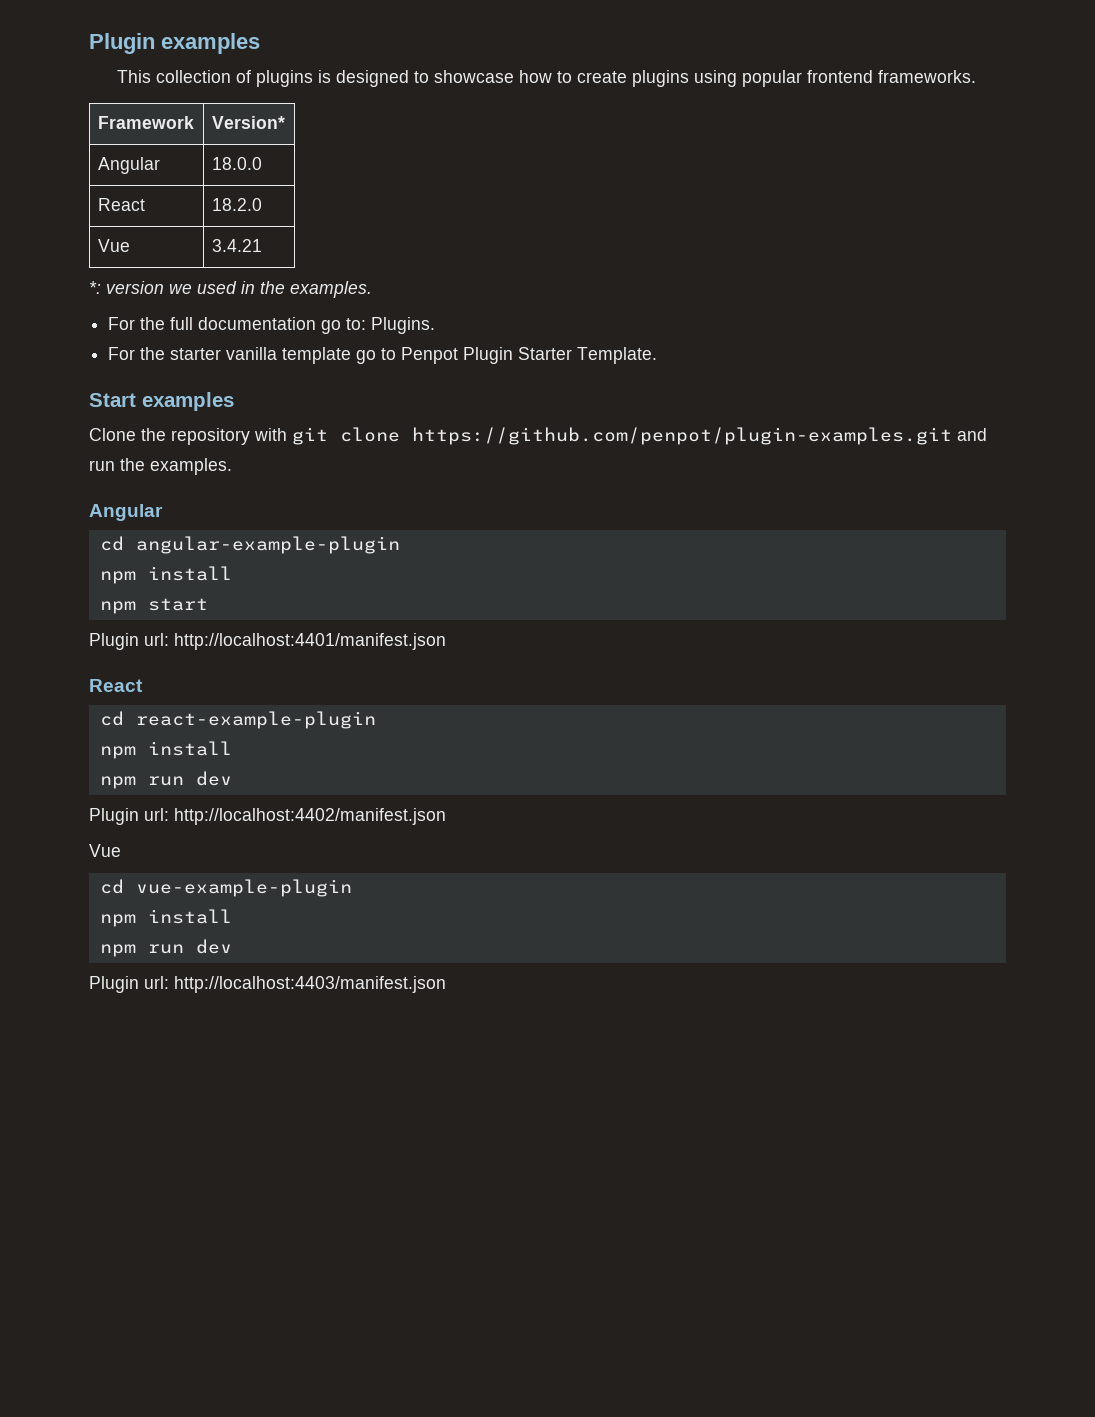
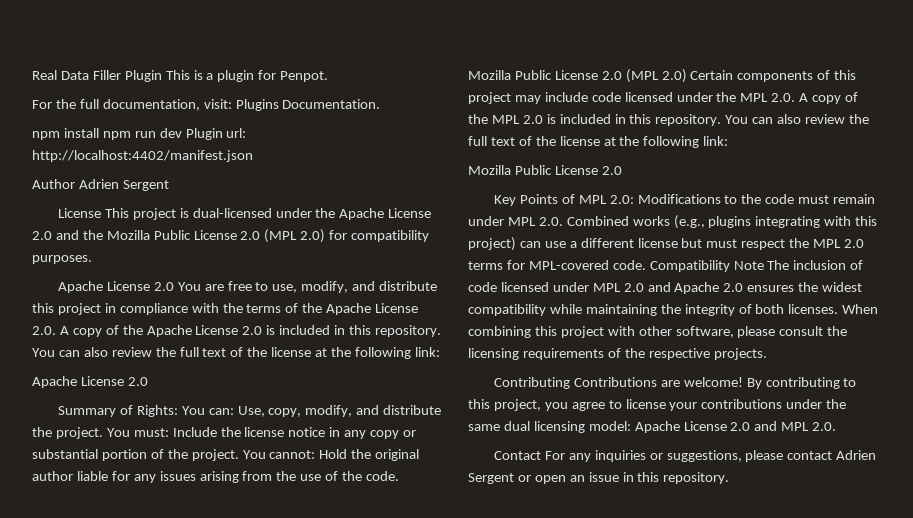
- Plugin examples
- This collection of plugins is designed to showcase how to create plugins using popular frontend frameworks.
- Framework | Version*
- Angular | 18.0.0
- React | 18.2.0
- Vue | 3.4.21
- *: version we used in the examples.
- For the full documentation go to: Plugins.
- For the starter vanilla template go to Penpot Plugin Starter Template.
- Start examples
- Clone the repository with git clone https://github.com/penpot/plugin-examples.git and run the examples.
- Angular
- cd angular-example-plugin
- npm install
- npm start
- Plugin url: http://localhost:4401/manifest.json
- React
- cd react-example-plugin
- npm install
- npm run dev
- Plugin url: http://localhost:4402/manifest.json
- Vue
- cd vue-example-plugin
- npm install
- npm run dev
- Plugin url: http://localhost:4403/manifest.json
+ Real Data Filler Plugin This is a plugin for Penpot.
+ For the full documentation, visit: Plugins Documentation.
+ npm install npm run dev Plugin url: http://localhost:4402/manifest.json
+ Author Adrien Sergent
+ License This project is dual-licensed under the Apache License 2.0 and the Mozilla Public License 2.0 (MPL 2.0) for compatibility purposes.
+ Apache License 2.0 You are free to use, modify, and distribute this project in compliance with the terms of the Apache License 2.0. A copy of the Apache License 2.0 is included in this repository. You can also review the full text of the license at the following link:
+ Apache License 2.0
+ Summary of Rights: You can: Use, copy, modify, and distribute the project. You must: Include the license notice in any copy or substantial portion of the project. You cannot: Hold the original author liable for any issues arising from the use of the code. Mozilla Public License 2.0 (MPL 2.0) Certain components of this project may include code licensed under the MPL 2.0. A copy of the MPL 2.0 is included in this repository. You can also review the full text of the license at the following link:
+ Mozilla Public License 2.0
+ Key Points of MPL 2.0: Modifications to the code must remain under MPL 2.0. Combined works (e.g., plugins integrating with this project) can use a different license but must respect the MPL 2.0 terms for MPL-covered code. Compatibility Note The inclusion of code licensed under MPL 2.0 and Apache 2.0 ensures the widest compatibility while maintaining the integrity of both licenses. When combining this project with other software, please consult the licensing requirements of the respective projects.
+ Contributing Contributions are welcome! By contributing to this project, you agree to license your contributions under the same dual licensing model: Apache License 2.0 and MPL 2.0.
+ Contact For any inquiries or suggestions, please contact Adrien Sergent or open an issue in this repository.

